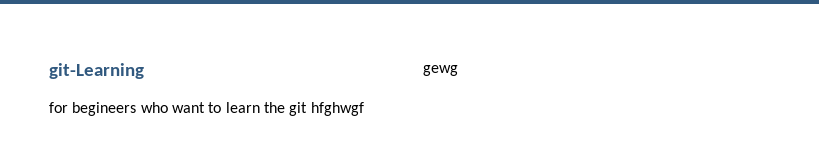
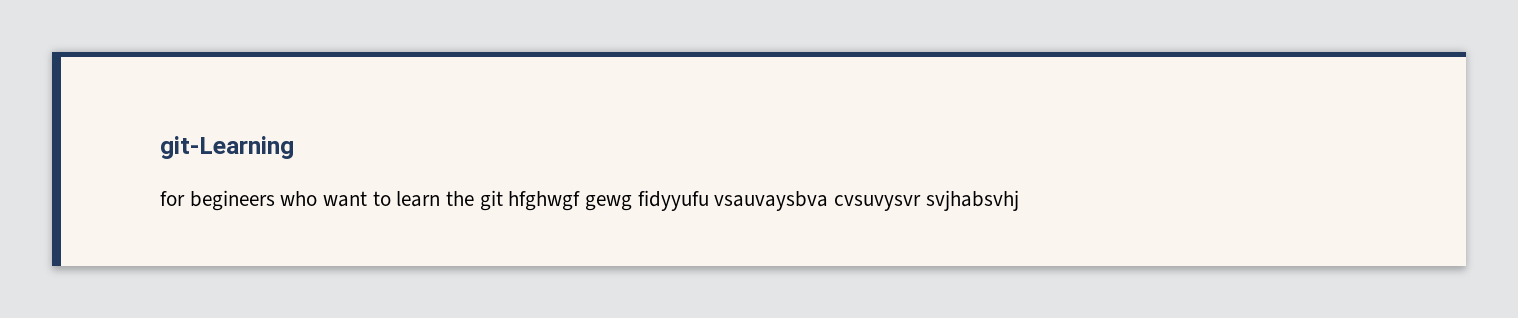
- for begineers who want to learn the git hfghwgf gewg
+ for begineers who want to learn the git hfghwgf gewg fidyyufu vsauvaysbva cvsuvysvr svjhabsvhj

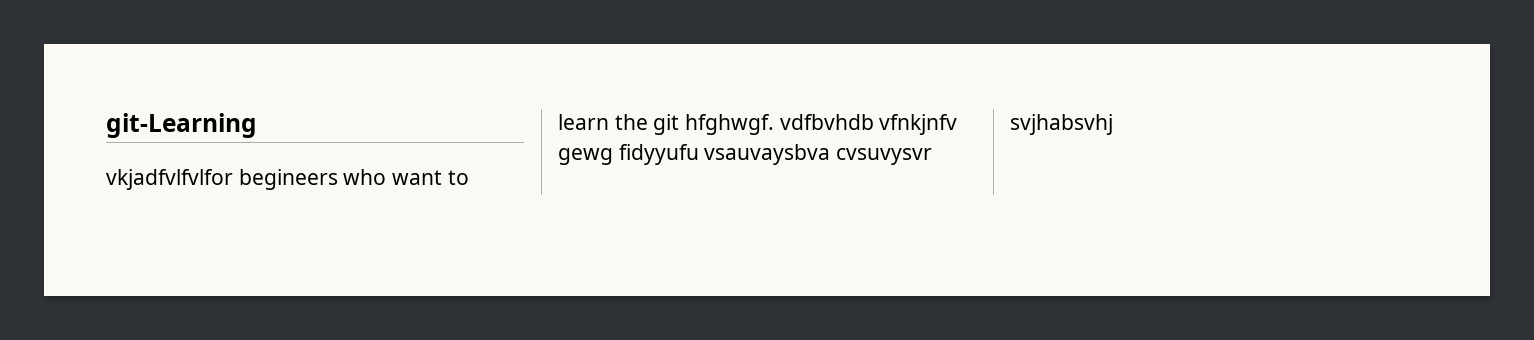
- for begineers who want to learn the git hfghwgf gewg fidyyufu vsauvaysbva cvsuvysvr svjhabsvhj
+ vkjadfvlfvlfor begineers who want to learn the git hfghwgf. vdfbvhdb vfnkjnfv gewg fidyyufu vsauvaysbva cvsuvysvr svjhabsvhj

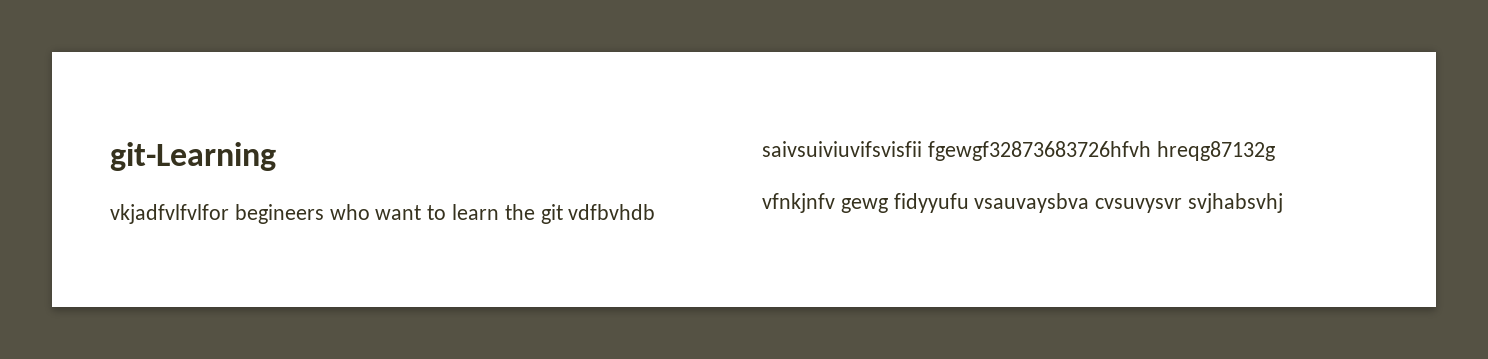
- vkjadfvlfvlfor begineers who want to learn the git hfghwgf. vdfbvhdb vfnkjnfv gewg fidyyufu vsauvaysbva cvsuvysvr svjhabsvhj
+ vkjadfvlfvlfor begineers who want to learn the git vdfbvhdb saivsuiviuvifsvisfii fgewgf32873683726hfvh hreqg87132g
+ vfnkjnfv gewg fidyyufu vsauvaysbva cvsuvysvr svjhabsvhj

